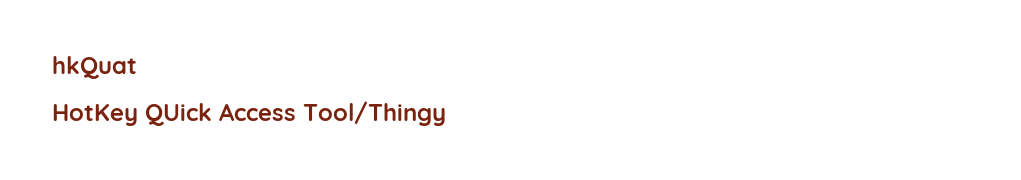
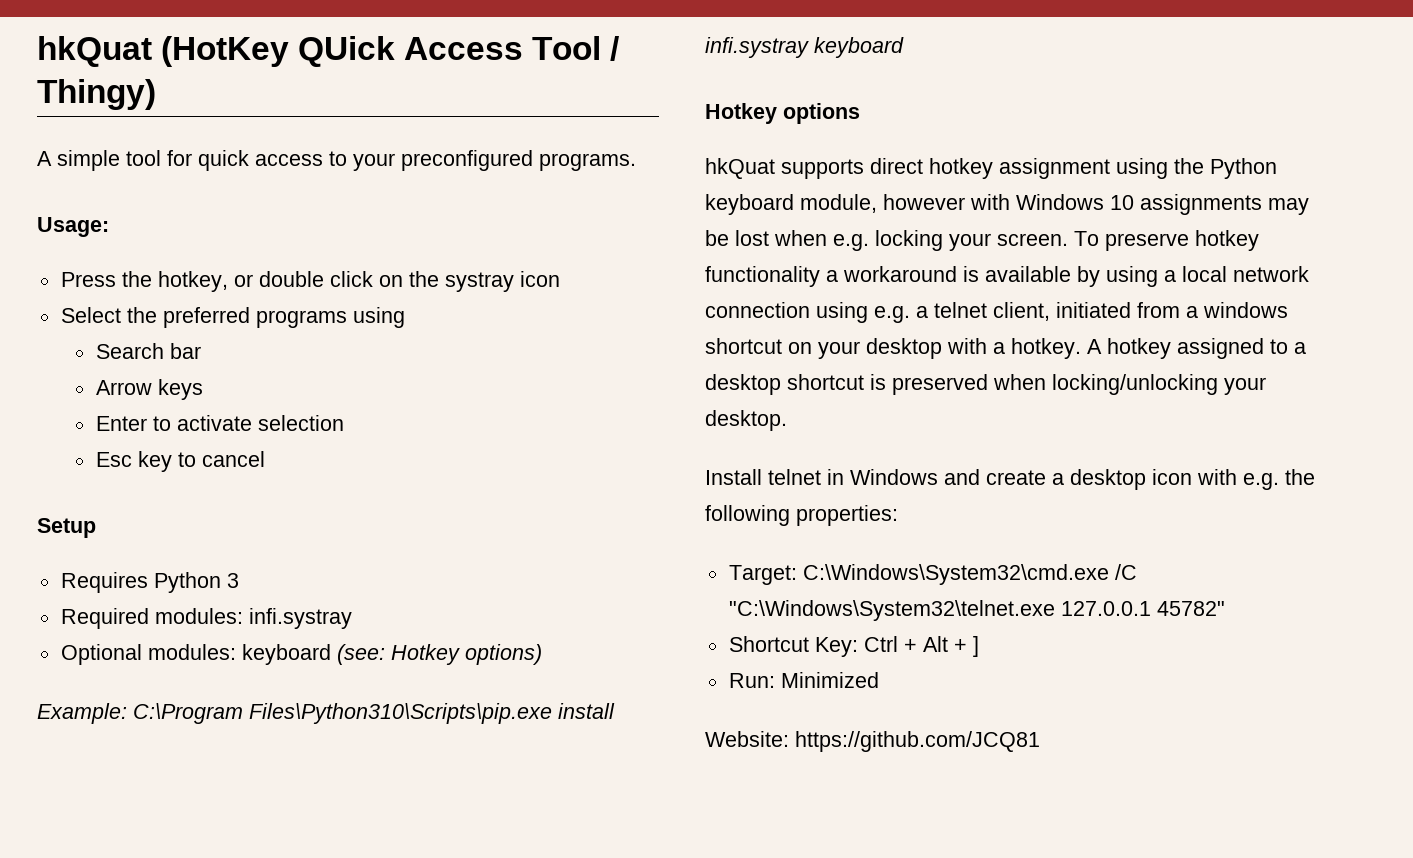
- hkQuat
- HotKey QUick Access Tool/Thingy
+ hkQuat (HotKey QUick Access Tool / Thingy)
+ A simple tool for quick access to your preconfigured programs.
+ Usage:
+ Press the hotkey, or double click on the systray icon
+ Select the preferred programs using
+ Search bar
+ Arrow keys
+ Enter to activate selection
+ Esc key to cancel
+ Setup
+ Requires Python 3
+ Required modules: infi.systray
+ Optional modules: keyboard (see: Hotkey options)
+ Example: C:\Program Files\Python310\Scripts\pip.exe install infi.systray keyboard
+ Hotkey options
+ hkQuat supports direct hotkey assignment using the Python keyboard module, however with Windows 10 assignments may be lost when e.g. locking your screen. To preserve hotkey functionality a workaround is available by using a local network connection using e.g. a telnet client, initiated from a windows shortcut on your desktop with a hotkey. A hotkey assigned to a desktop shortcut is preserved when locking/unlocking your desktop.
+ Install telnet in Windows and create a desktop icon with e.g. the following properties:
+ Target: C:\Windows\System32\cmd.exe /C "C:\Windows\System32\telnet.exe 127.0.0.1 45782"
+ Shortcut Key: Ctrl + Alt + ]
+ Run: Minimized
+ Website: https://github.com/JCQ81

